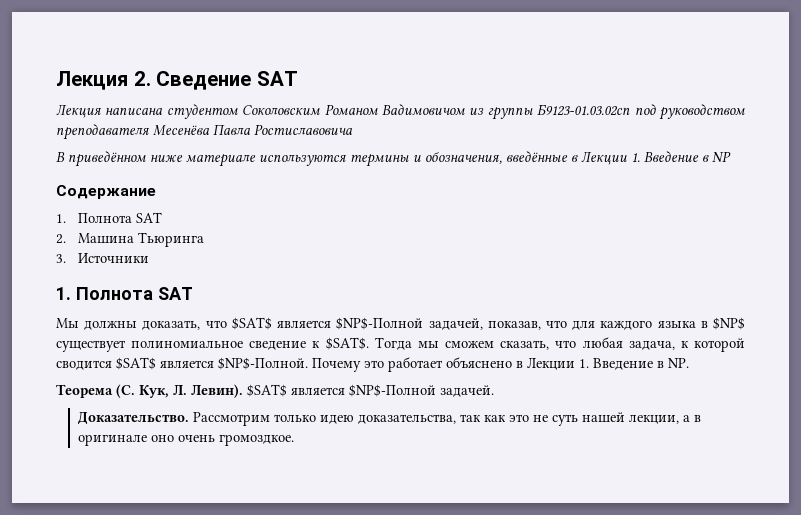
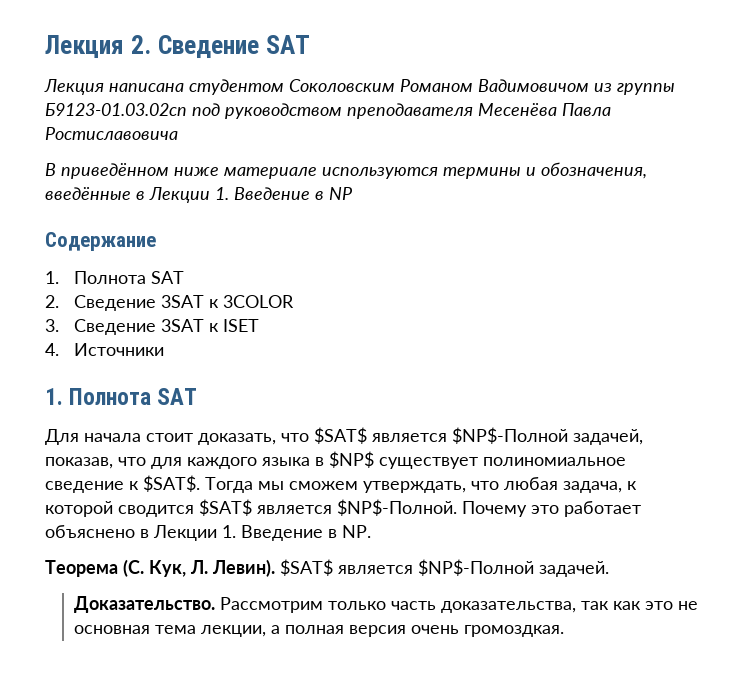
- 2. Машина Тьюринга
- 3. Источники
+ 2. Сведение 3SAT к 3СOLOR
+ 3. Сведение 3SAT к ISET
+ 4. Источники
- Мы должны доказать, что $SAT$ является $NP$-Полной задачей, показав, что для каждого языка в $NP$ существует полиномиальное сведение к $SAT$.
+ Для начала стоит доказать, что $SAT$ является $NP$-Полной задачей, показав, что для каждого языка в $NP$ существует полиномиальное сведение к $SAT$.
- Тогда мы сможем сказать, что любая задача, к которой сводится $SAT$ является $NP$-Полной.
+ Тогда мы сможем утверждать, что любая задача, к которой сводится $SAT$ является $NP$-Полной.
- Рассмотрим только идею доказательства, так как это не суть нашей лекции, а в оригинале оно очень громоздкое.
+ Рассмотрим только часть доказательства, так как это не основная тема лекции, а полная версия очень громоздкая.

